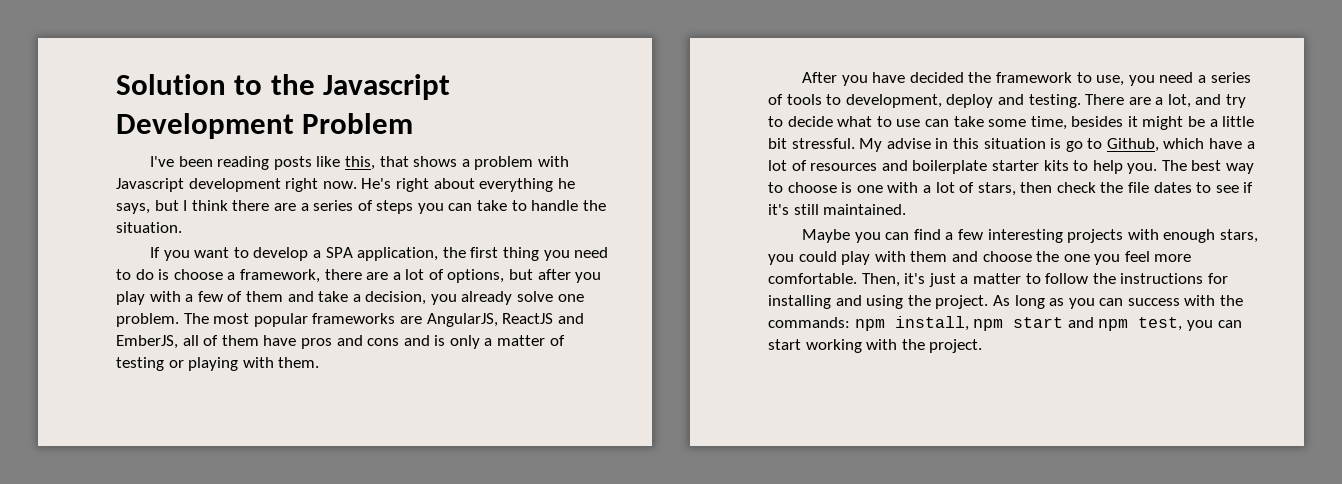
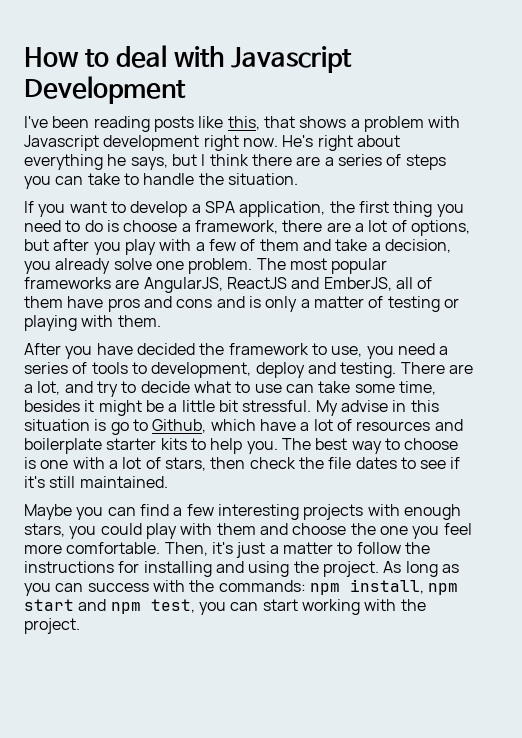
- Solution to the Javascript Development Problem
+ How to deal with Javascript Development

